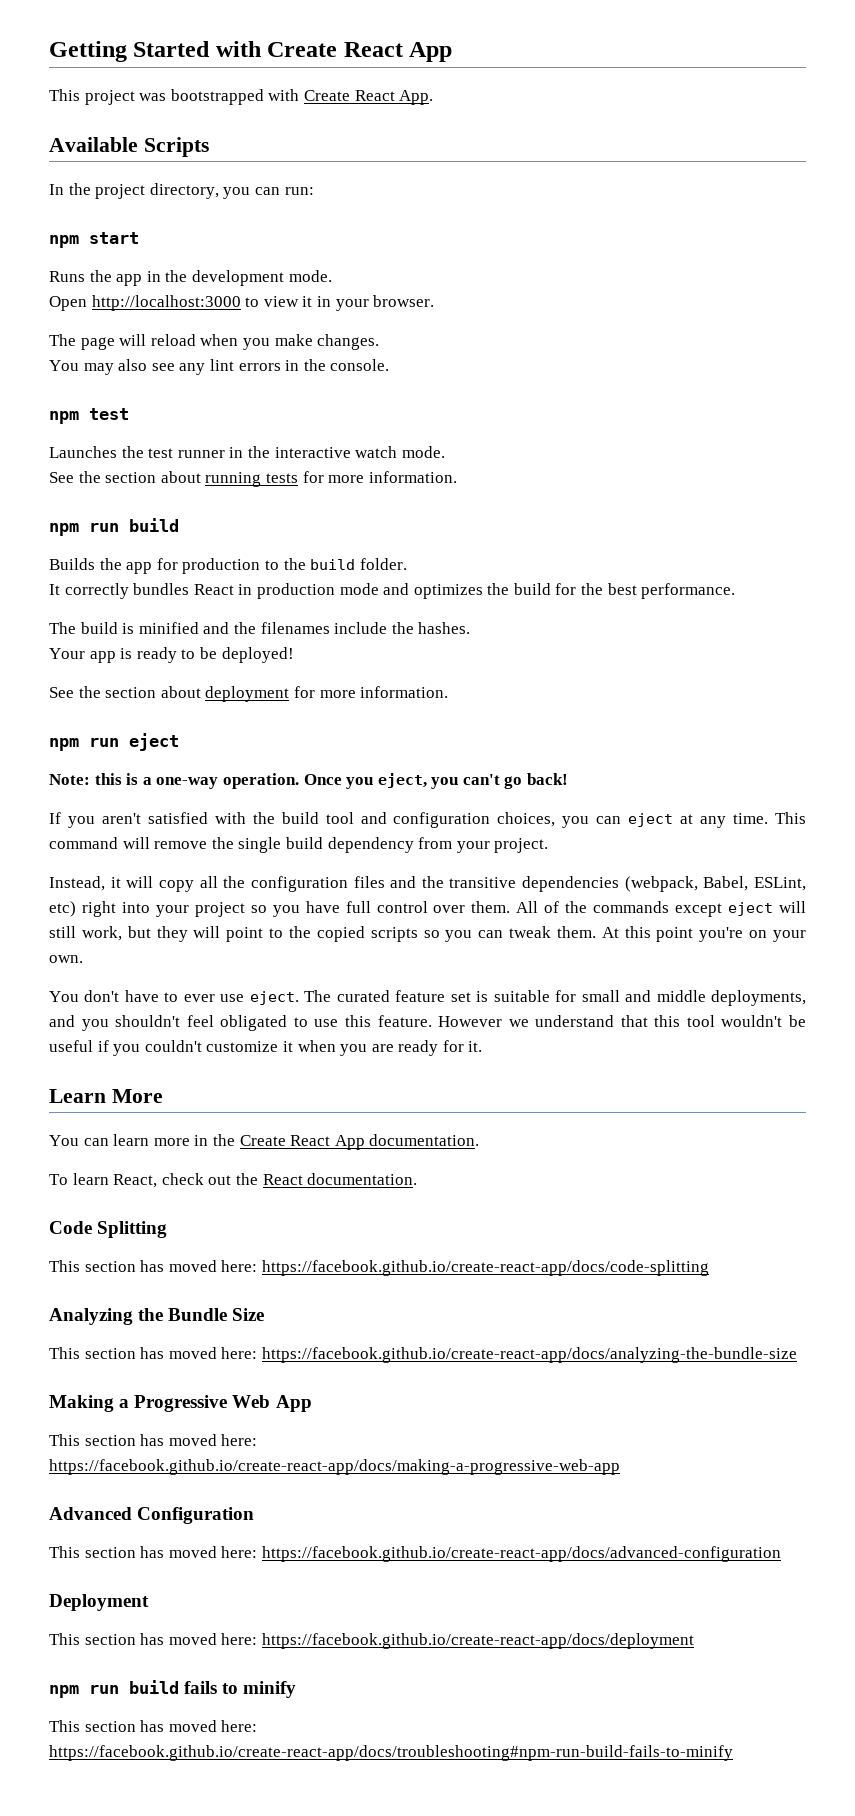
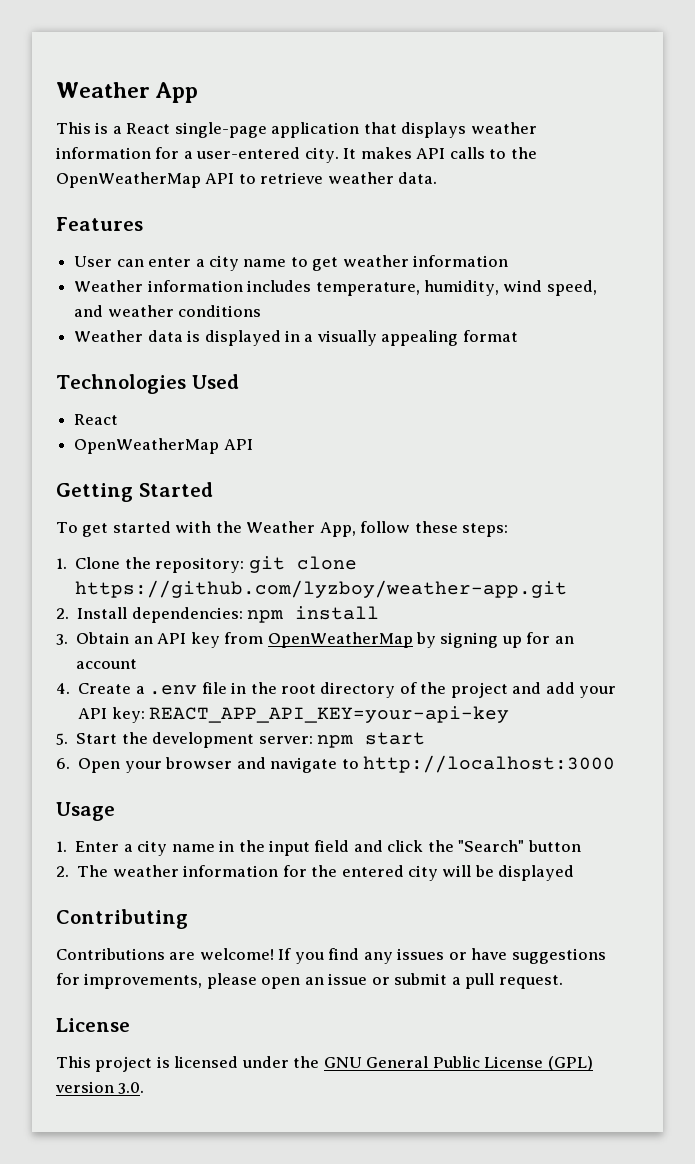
- Getting Started with Create React App
- This project was bootstrapped with Create React App.
- Available Scripts
- In the project directory, you can run:
- npm start
- Runs the app in the development mode.
- Open http://localhost:3000 to view it in your browser.
- The page will reload when you make changes.
- You may also see any lint errors in the console.
- npm test
- Launches the test runner in the interactive watch mode.
- See the section about running tests for more information.
- npm run build
- Builds the app for production to the build folder.
- It correctly bundles React in production mode and optimizes the build for the best performance.
- The build is minified and the filenames include the hashes.
- Your app is ready to be deployed!
- See the section about deployment for more information.
- npm run eject
- Note: this is a one-way operation. Once you eject, you can't go back!
- If you aren't satisfied with the build tool and configuration choices, you can eject at any time. This command will remove the single build dependency from your project.
- Instead, it will copy all the configuration files and the transitive dependencies (webpack, Babel, ESLint, etc) right into your project so you have full control over them. All of the commands except eject will still work, but they will point to the copied scripts so you can tweak them. At this point you're on your own.
- You don't have to ever use eject. The curated feature set is suitable for small and middle deployments, and you shouldn't feel obligated to use this feature. However we understand that this tool wouldn't be useful if you couldn't customize it when you are ready for it.
- Learn More
- You can learn more in the Create React App documentation.
- To learn React, check out the React documentation.
- Code Splitting
- This section has moved here: https://facebook.github.io/create-react-app/docs/code-splitting
- Analyzing the Bundle Size
- This section has moved here: https://facebook.github.io/create-react-app/docs/analyzing-the-bundle-size
- Making a Progressive Web App
- This section has moved here: https://facebook.github.io/create-react-app/docs/making-a-progressive-web-app
- Advanced Configuration
- This section has moved here: https://facebook.github.io/create-react-app/docs/advanced-configuration
- Deployment
- This section has moved here: https://facebook.github.io/create-react-app/docs/deployment
- npm run build fails to minify
- This section has moved here: https://facebook.github.io/create-react-app/docs/troubleshooting#npm-run-build-fails-to-minify
+ Weather App
+ This is a React single-page application that displays weather information for a user-entered city. It makes API calls to the OpenWeatherMap API to retrieve weather data.
+ Features
+ User can enter a city name to get weather information
+ Weather information includes temperature, humidity, wind speed, and weather conditions
+ Weather data is displayed in a visually appealing format
+ Technologies Used
+ React
+ OpenWeatherMap API
+ Getting Started
+ To get started with the Weather App, follow these steps:
+ 1. Clone the repository: git clone https://github.com/lyzboy/weather-app.git
+ 2. Install dependencies: npm install
+ 3. Obtain an API key from OpenWeatherMap by signing up for an account
+ 4. Create a .env file in the root directory of the project and add your API key: REACT_APP_API_KEY=your-api-key
+ 5. Start the development server: npm start
+ 6. Open your browser and navigate to http://localhost:3000
+ Usage
+ 1. Enter a city name in the input field and click the "Search" button
+ 2. The weather information for the entered city will be displayed
+ Contributing
+ Contributions are welcome! If you find any issues or have suggestions for improvements, please open an issue or submit a pull request.
+ License
+ This project is licensed under the GNU General Public License (GPL) version 3.0.

